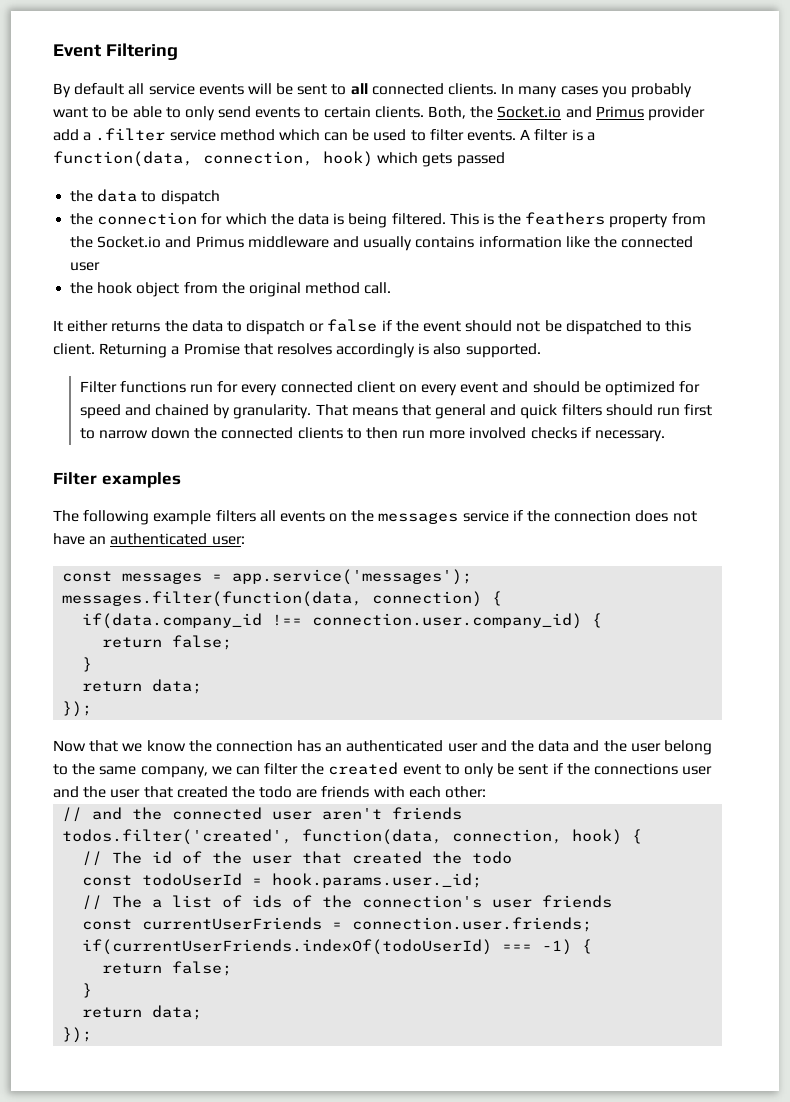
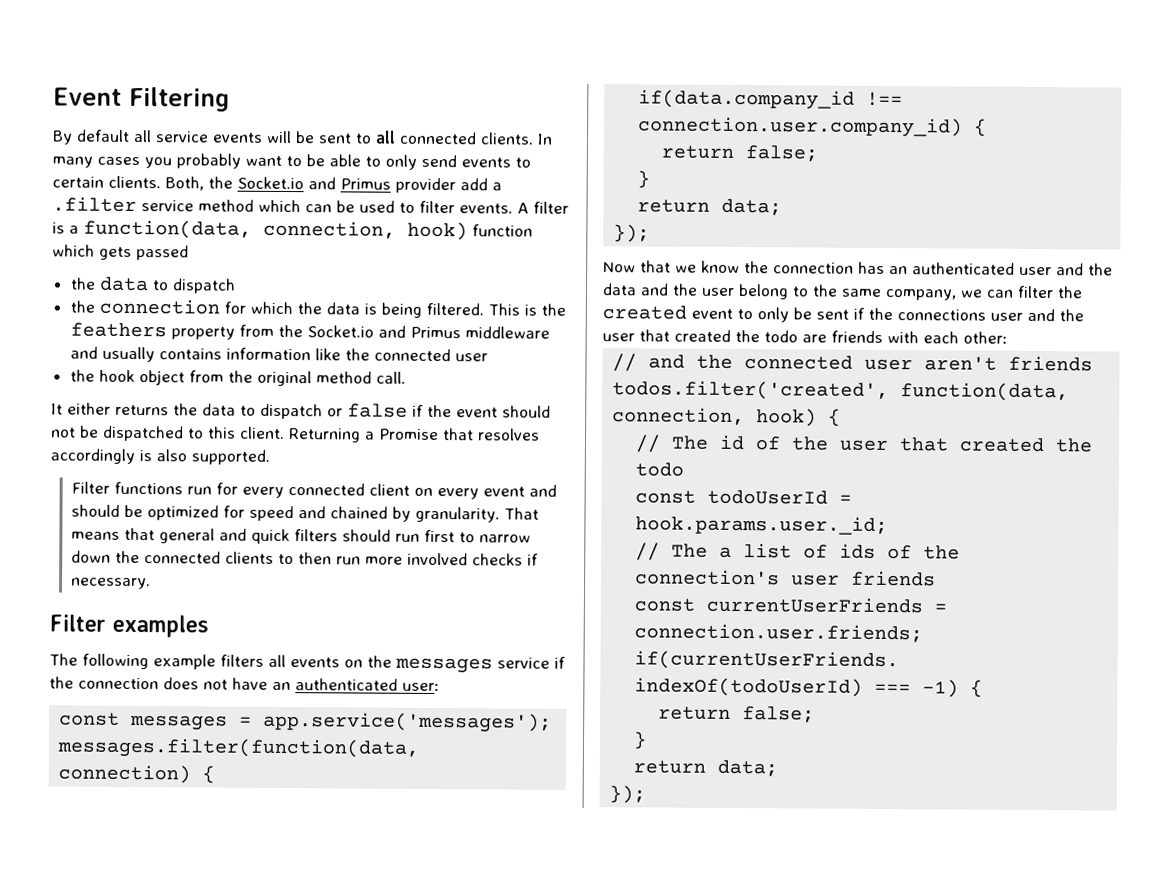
- A filter is a function(data, connection, hook) which gets passed
+ A filter is a function(data, connection, hook) function which gets passed

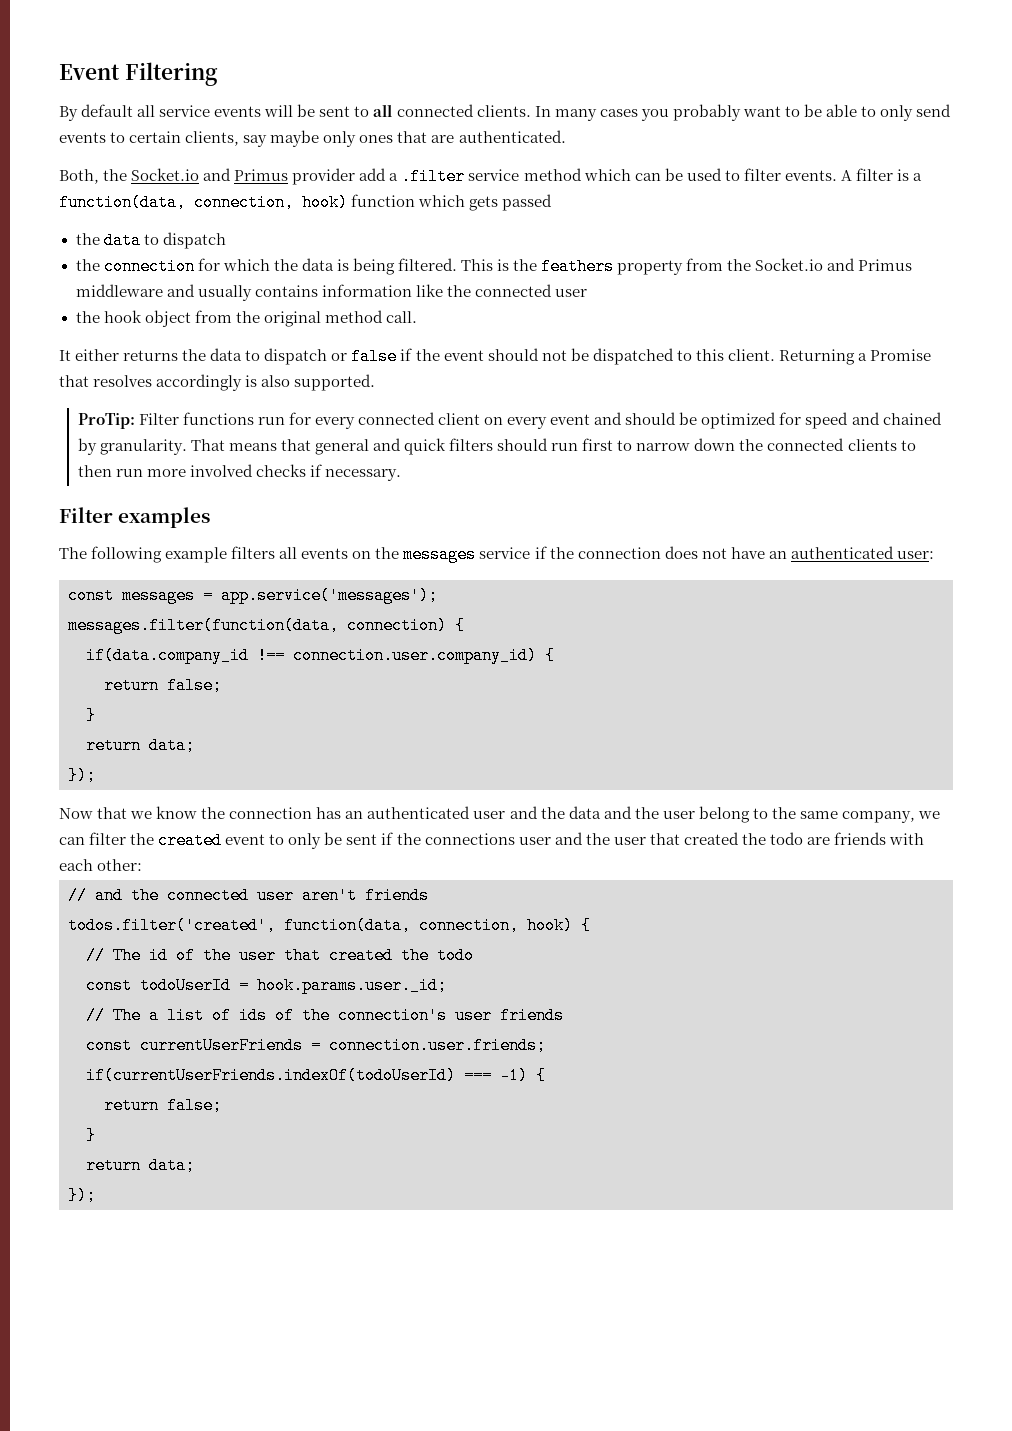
- In many cases you probably want to be able to only send events to certain clients. Both, the Socket.io and Primus provider add a .filter service method which can be used to filter events.
+ In many cases you probably want to be able to only send events to certain clients, say maybe only ones that are authenticated.
+ Both, the Socket.io and Primus provider add a .filter service method which can be used to filter events.
- Filter functions run for every connected client on every event and should be optimized for speed and chained by granularity.
+ ProTip: Filter functions run for every connected client on every event and should be optimized for speed and chained by granularity.

